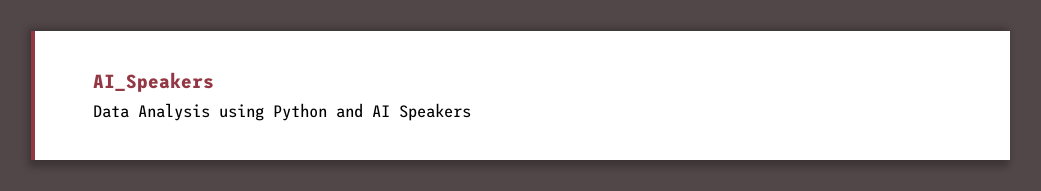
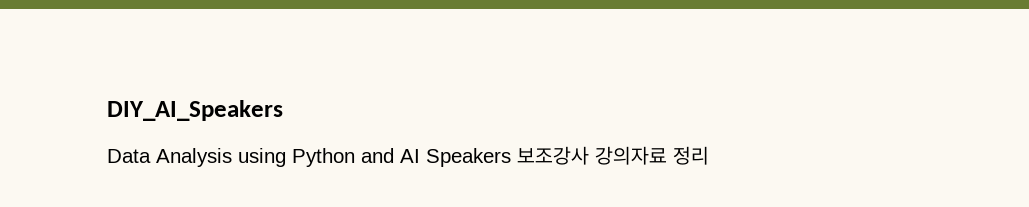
- AI_Speakers
+ DIY_AI_Speakers
- Data Analysis using Python and AI Speakers
+ Data Analysis using Python and AI Speakers 보조강사 강의자료 정리

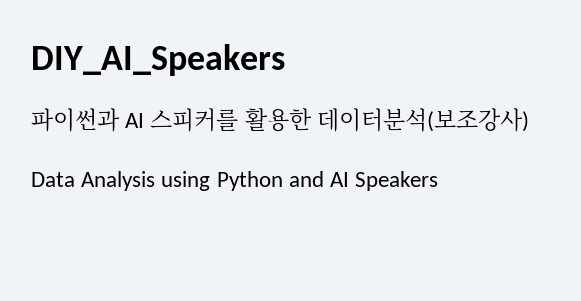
+ 파이썬과 AI 스피커를 활용한 데이터분석(보조강사)
- Data Analysis using Python and AI Speakers 보조강사 강의자료 정리
+ Data Analysis using Python and AI Speakers

